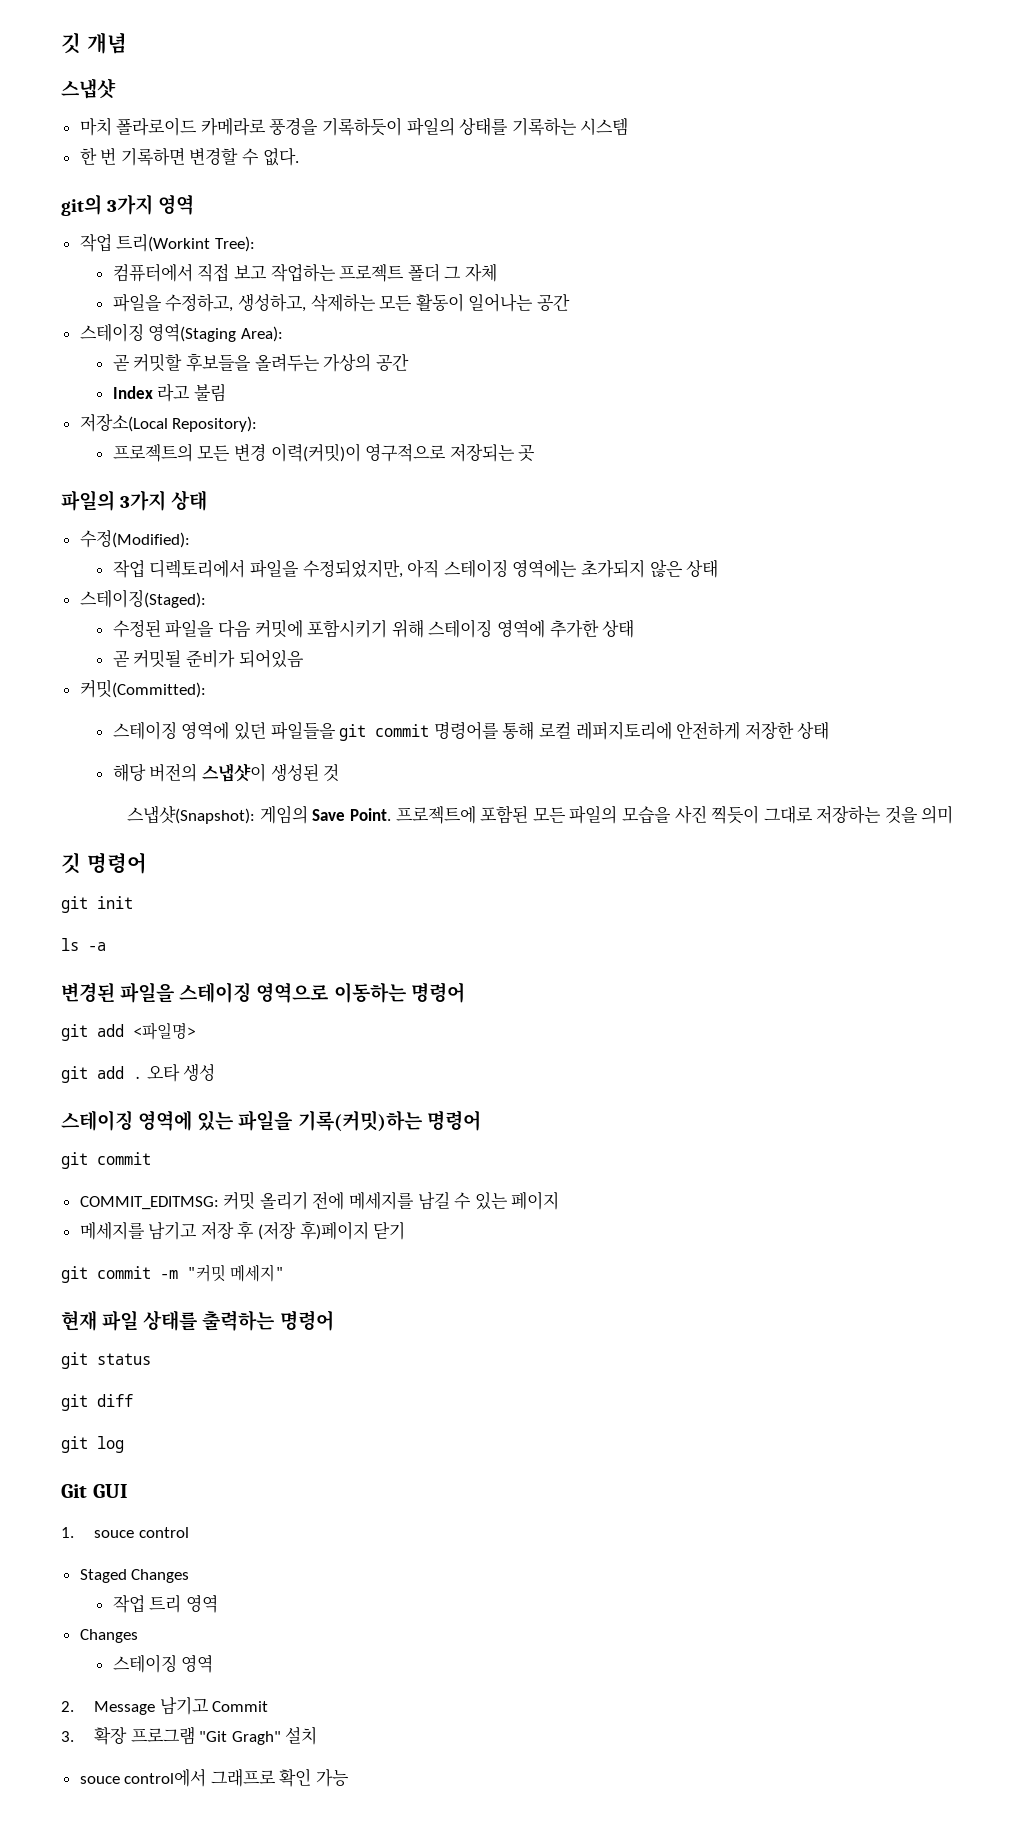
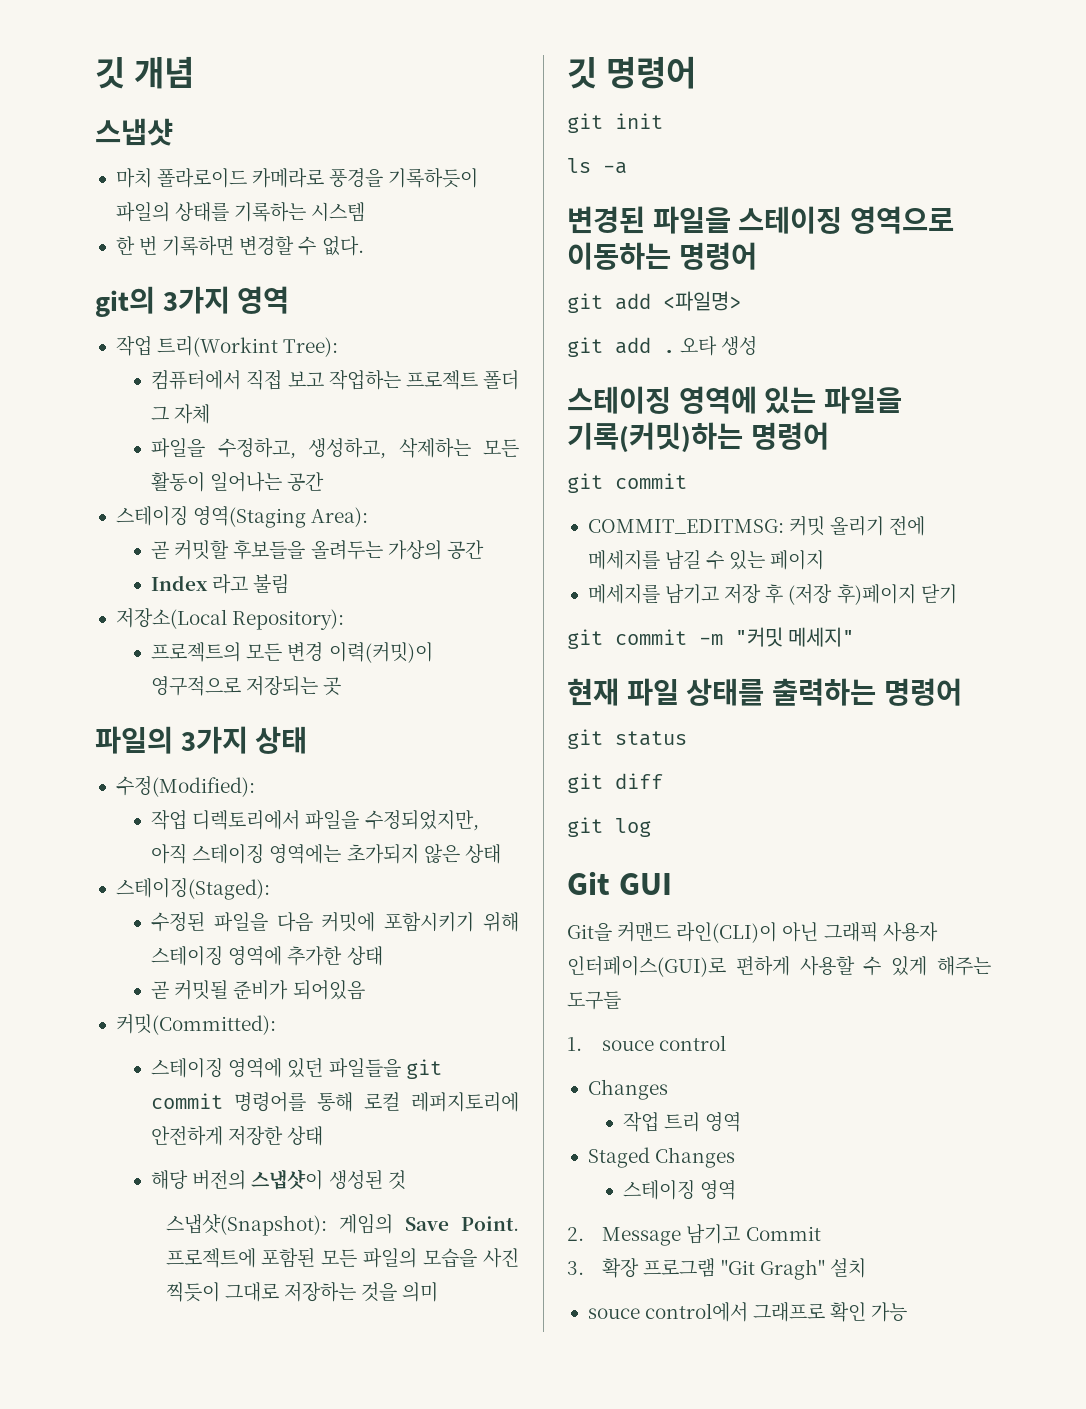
+ Git을 커맨드 라인(CLI)이 아닌 그래픽 사용자 인터페이스(GUI)로 편하게 사용할 수 있게 해주는 도구들
  1. souce control
- Staged Changes
+ Changes
  작업 트리 영역
- Changes
+ Staged Changes

